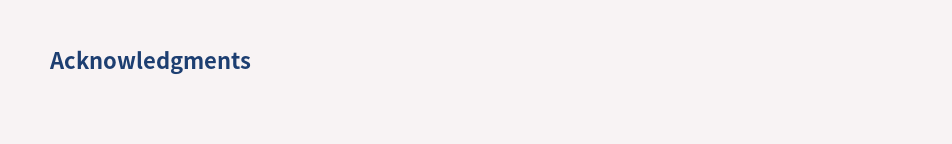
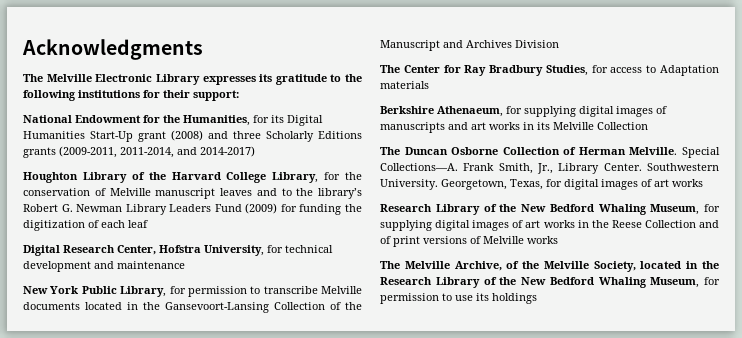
+ The Melville Electronic Library expresses its gratitude to the following institutions for their support:
+ National Endowment for the Humanities, for its Digital Humanities Start-Up grant (2008) and three Scholarly Editions grants (2009-2011, 2011-2014, and 2014-2017)
+ Houghton Library of the Harvard College Library, for the conservation of Melville manuscript leaves and to the library’s Robert G. Newman Library Leaders Fund (2009) for funding the digitization of each leaf
+ Digital Research Center, Hofstra University, for technical development and maintenance
+ New York Public Library, for permission to transcribe Melville documents located in the Gansevoort-Lansing Collection of the Manuscript and Archives Division
+ The Center for Ray Bradbury Studies, for access to Adaptation materials
+ Berkshire Athenaeum, for supplying digital images of manuscripts and art works in its Melville Collection
+ The Duncan Osborne Collection of Herman Melville. Special Collections—A. Frank Smith, Jr., Library Center. Southwestern University. Georgetown, Texas, for digital images of art works
+ Research Library of the New Bedford Whaling Museum, for supplying digital images of art works in the Reese Collection and of print versions of Melville works
+ The Melville Archive, of the Melville Society, located in the Research Library of the New Bedford Whaling Museum, for permission to use its holdings

